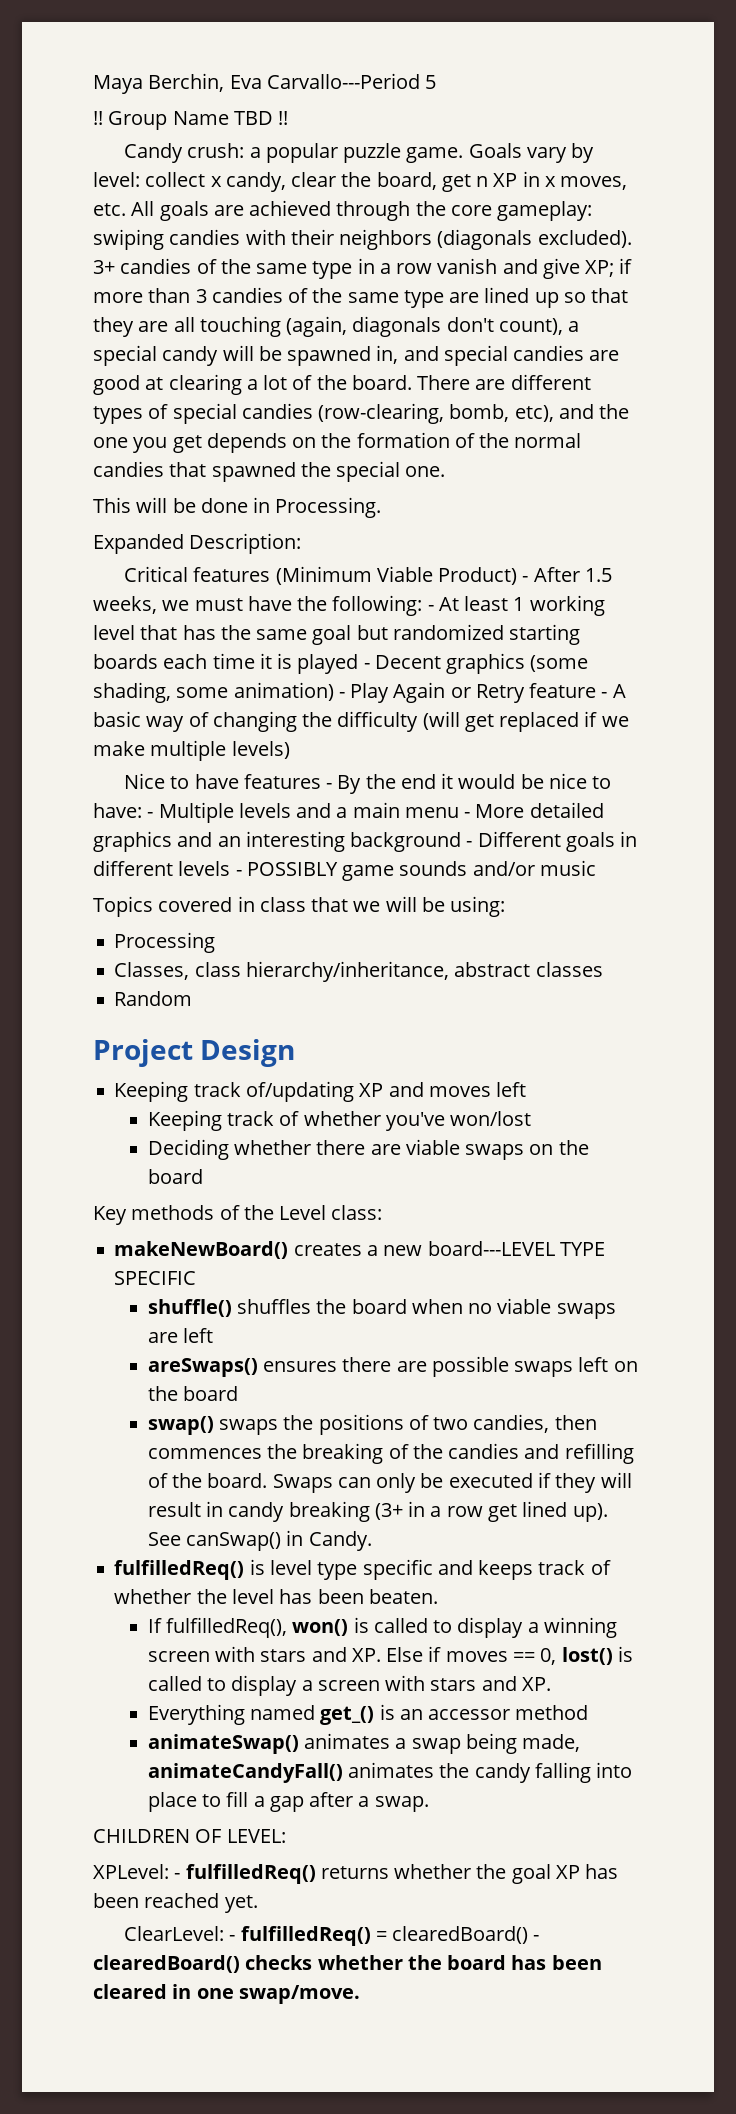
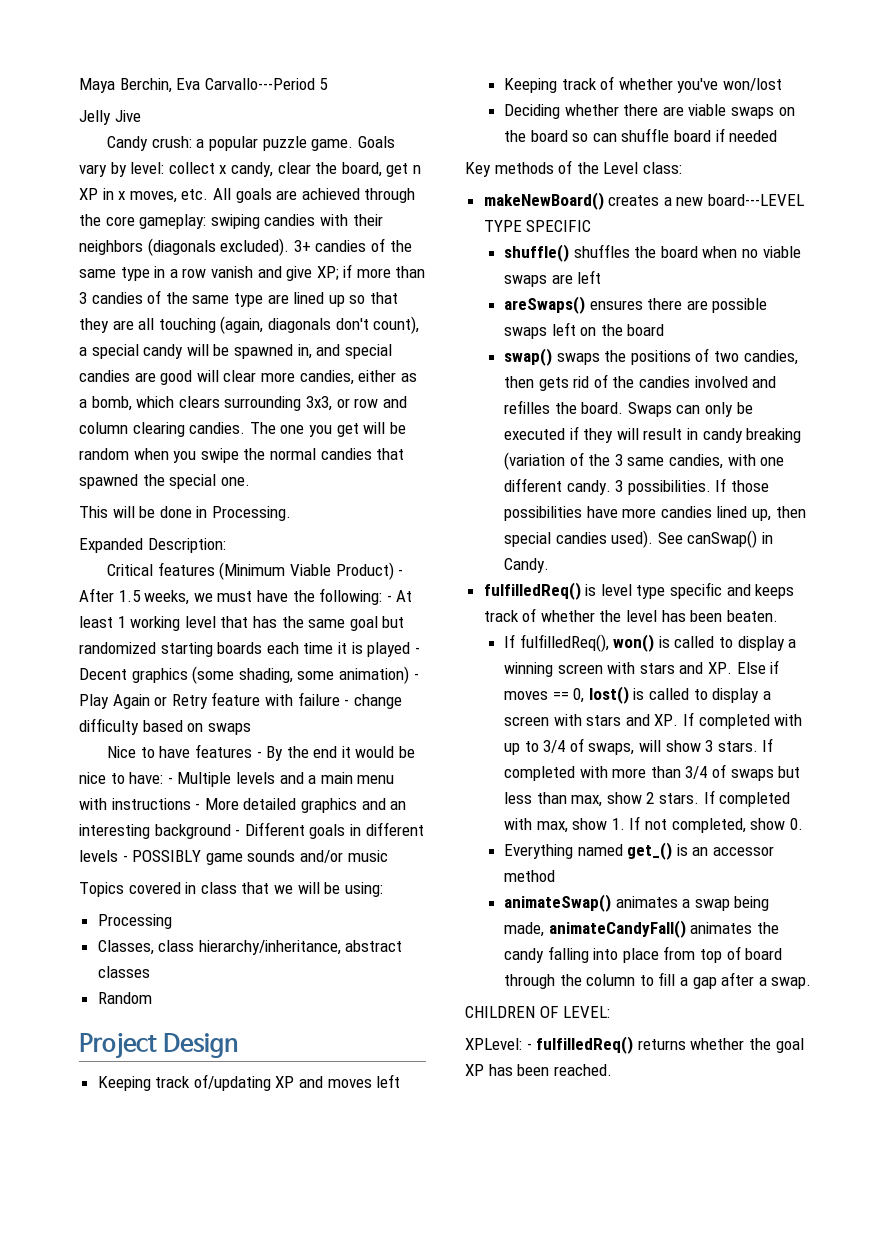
- !! Group Name TBD !!
+ Jelly Jive
- 3+ candies of the same type in a row vanish and give XP; if more than 3 candies of the same type are lined up so that they are all touching (again, diagonals don't count), a special candy will be spawned in, and special candies are good at clearing a lot of the board. There are different types of special candies (row-clearing, bomb, etc), and the one you get depends on the formation of the normal candies that spawned the special one.
+ 3+ candies of the same type in a row vanish and give XP; if more than 3 candies of the same type are lined up so that they are all touching (again, diagonals don't count), a special candy will be spawned in, and special candies are good will clear more candies, either as a bomb, which clears surrounding 3x3, or row and column clearing candies. The one you get will be random when you swipe the normal candies that spawned the special one.
- Critical features (Minimum Viable Product) - After 1.5 weeks, we must have the following: - At least 1 working level that has the same goal but randomized starting boards each time it is played - Decent graphics (some shading, some animation) - Play Again or Retry feature - A basic way of changing the difficulty (will get replaced if we make multiple levels)
+ Critical features (Minimum Viable Product) - After 1.5 weeks, we must have the following: - At least 1 working level that has the same goal but randomized starting boards each time it is played - Decent graphics (some shading, some animation) - Play Again or Retry feature with failure - change difficulty based on swaps
- Nice to have features - By the end it would be nice to have: - Multiple levels and a main menu - More detailed graphics and an interesting background - Different goals in different levels - POSSIBLY game sounds and/or music
+ Nice to have features - By the end it would be nice to have: - Multiple levels and a main menu with instructions - More detailed graphics and an interesting background - Different goals in different levels - POSSIBLY game sounds and/or music
- Deciding whether there are viable swaps on the board
+ Deciding whether there are viable swaps on the board so can shuffle board if needed
- swap() swaps the positions of two candies, then commences the breaking of the candies and refilling of the board.
+ swap() swaps the positions of two candies, then gets rid of the candies involved and refilles the board.
- Swaps can only be executed if they will result in candy breaking (3+ in a row get lined up).
+ Swaps can only be executed if they will result in candy breaking (variation of the 3 same candies, with one different candy. 3 possibilities. If those possibilities have more candies lined up, then special candies used).
- If fulfilledReq(), won() is called to display a winning screen with stars and XP. Else if moves == 0, lost() is called to display a screen with stars and XP.
+ If fulfilledReq(), won() is called to display a winning screen with stars and XP. Else if moves == 0, lost() is called to display a screen with stars and XP. If completed with up to 3/4 of swaps, will show 3 stars. If completed with more than 3/4 of swaps but less than max, show 2 stars. If completed with max, show 1. If not completed, show 0.
- animateSwap() animates a swap being made, animateCandyFall() animates the candy falling into place to fill a gap after a swap.
+ animateSwap() animates a swap being made, animateCandyFall() animates the candy falling into place from top of board through the column to fill a gap after a swap.
- XPLevel: - fulfilledReq() returns whether the goal XP has been reached yet.
- ClearLevel: - fulfilledReq() = clearedBoard() - clearedBoard() checks whether the board has been cleared in one swap/move.
+ XPLevel: - fulfilledReq() returns whether the goal XP has been reached.

